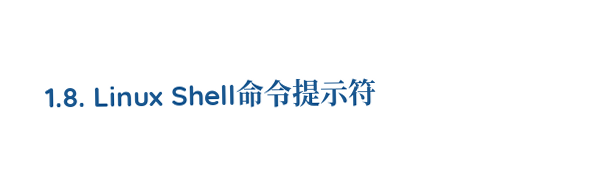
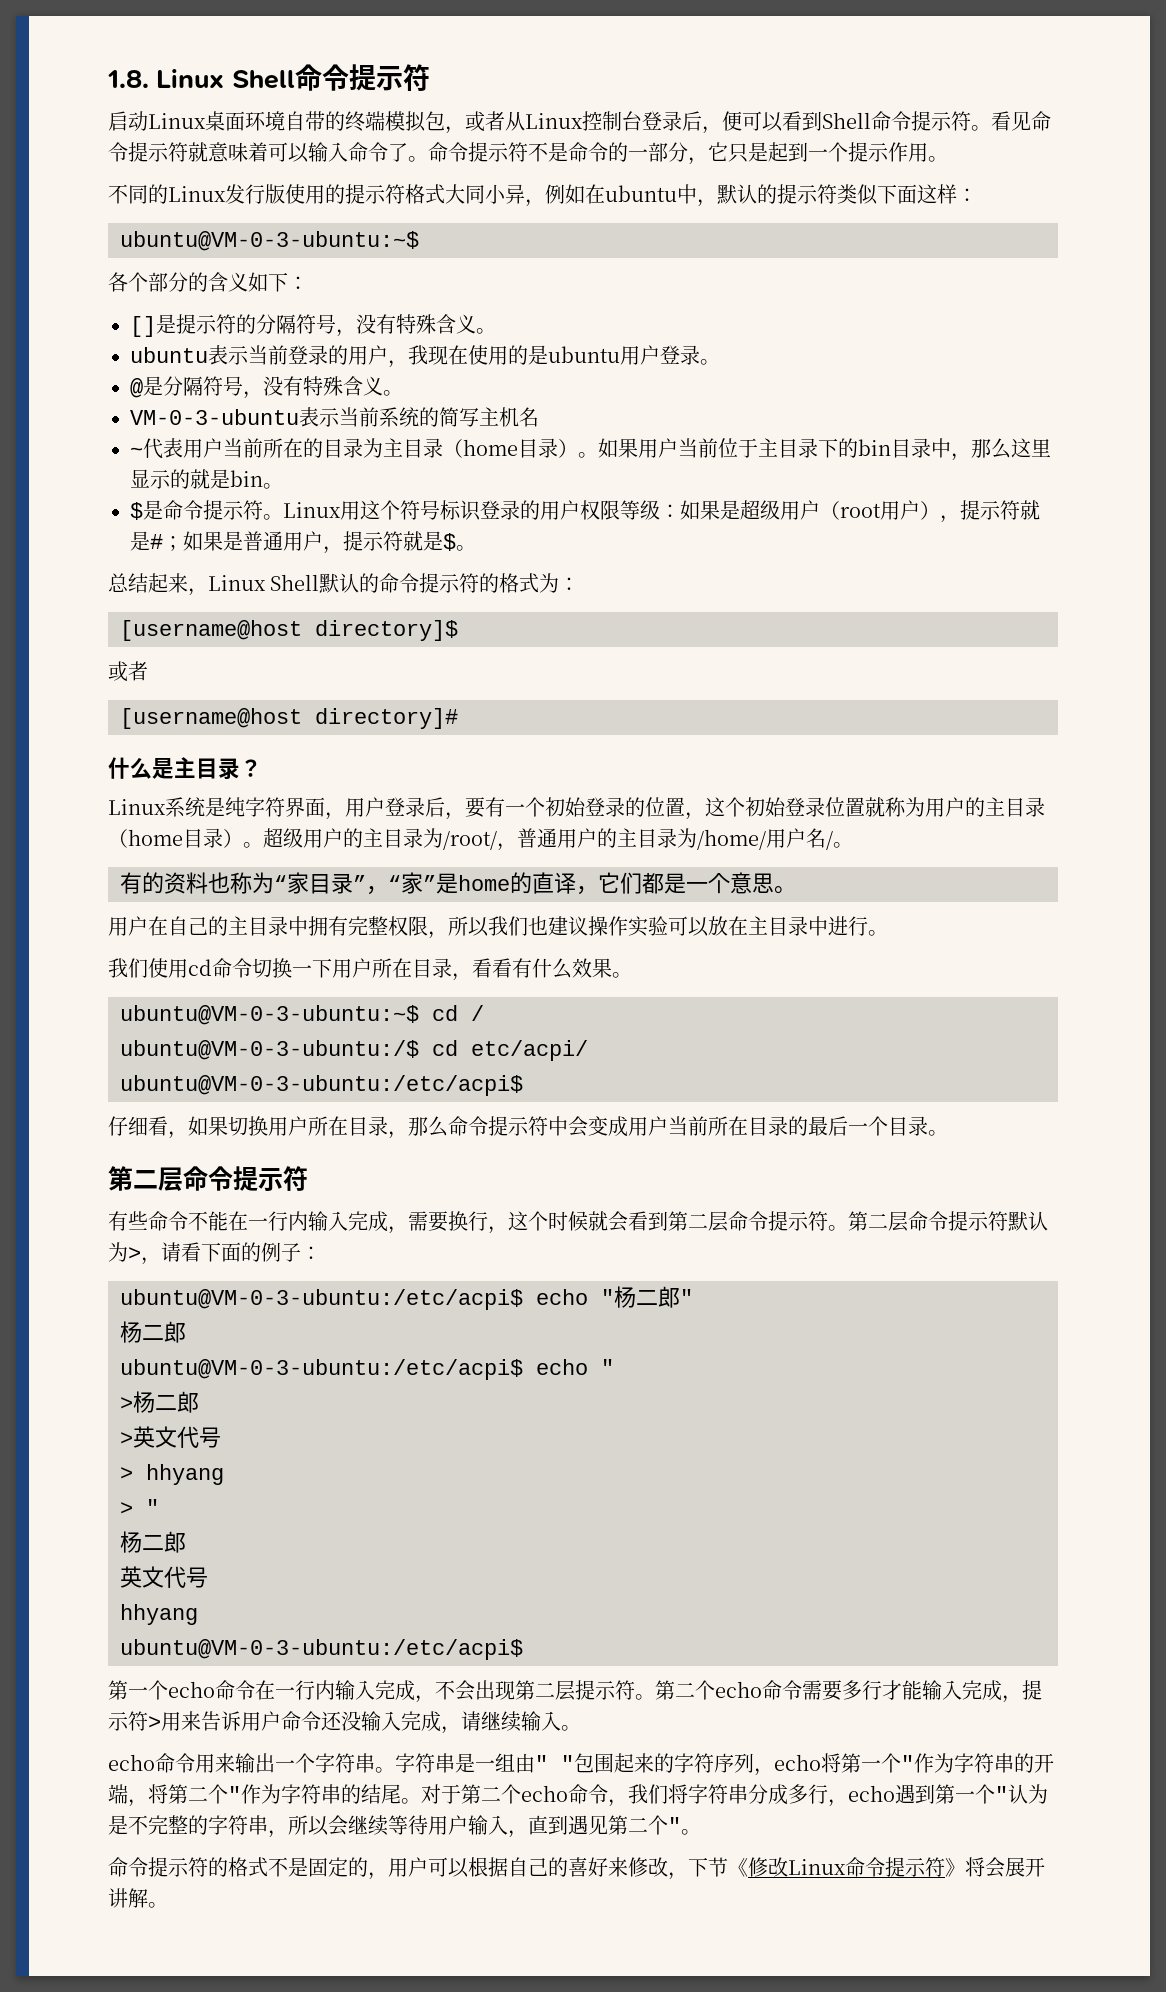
+ 启动Linux桌面环境自带的终端模拟包，或者从Linux控制台登录后，便可以看到Shell命令提示符。看见命令提示符就意味着可以输入命令了。命令提示符不是命令的一部分，它只是起到一个提示作用。
+ 不同的Linux发行版使用的提示符格式大同小异，例如在ubuntu中，默认的提示符类似下面这样：
+ ubuntu@VM-0-3-ubuntu:~$
+ 各个部分的含义如下：
+ []是提示符的分隔符号，没有特殊含义。
+ ubuntu表示当前登录的用户，我现在使用的是ubuntu用户登录。
+ @是分隔符号，没有特殊含义。
+ VM-0-3-ubuntu表示当前系统的简写主机名
+ ~代表用户当前所在的目录为主目录（home目录）。如果用户当前位于主目录下的bin目录中，那么这里显示的就是bin。
+ $是命令提示符。Linux用这个符号标识登录的用户权限等级：如果是超级用户（root用户），提示符就是#；如果是普通用户，提示符就是$。
+ 总结起来，Linux Shell默认的命令提示符的格式为：
+ [username@host directory]$
+ 或者
+ [username@host directory]#
+ 什么是主目录？
+ Linux系统是纯字符界面，用户登录后，要有一个初始登录的位置，这个初始登录位置就称为用户的主目录（home目录）。超级用户的主目录为/root/，普通用户的主目录为/home/用户名/。
+ 有的资料也称为“家目录”，“家”是home的直译，它们都是一个意思。
+ 用户在自己的主目录中拥有完整权限，所以我们也建议操作实验可以放在主目录中进行。
+ 我们使用cd命令切换一下用户所在目录，看看有什么效果。
+ ubuntu@VM-0-3-ubuntu:~$ cd /
+ ubuntu@VM-0-3-ubuntu:/$ cd etc/acpi/
+ ubuntu@VM-0-3-ubuntu:/etc/acpi$
+ 仔细看，如果切换用户所在目录，那么命令提示符中会变成用户当前所在目录的最后一个目录。
+ 第二层命令提示符
+ 有些命令不能在一行内输入完成，需要换行，这个时候就会看到第二层命令提示符。第二层命令提示符默认为>，请看下面的例子：
+ ubuntu@VM-0-3-ubuntu:/etc/acpi$ echo "杨二郎"
+ 杨二郎
+ ubuntu@VM-0-3-ubuntu:/etc/acpi$ echo "
+ >杨二郎
+ >英文代号
+ > hhyang
+ > "
+ 杨二郎
+ 英文代号
+ hhyang
+ ubuntu@VM-0-3-ubuntu:/etc/acpi$
+ 第一个echo命令在一行内输入完成，不会出现第二层提示符。第二个echo命令需要多行才能输入完成，提示符>用来告诉用户命令还没输入完成，请继续输入。
+ echo命令用来输出一个字符串。字符串是一组由" "包围起来的字符序列，echo将第一个"作为字符串的开端，将第二个"作为字符串的结尾。对于第二个echo命令，我们将字符串分成多行，echo遇到第一个"认为是不完整的字符串，所以会继续等待用户输入，直到遇见第二个"。
+ 命令提示符的格式不是固定的，用户可以根据自己的喜好来修改，下节《修改Linux命令提示符》将会展开讲解。

